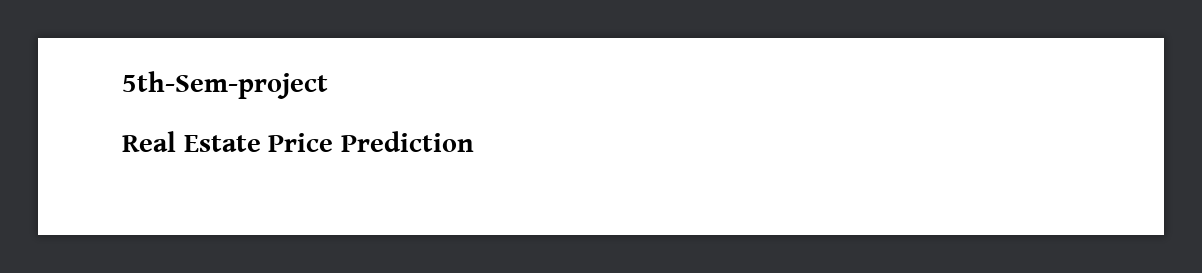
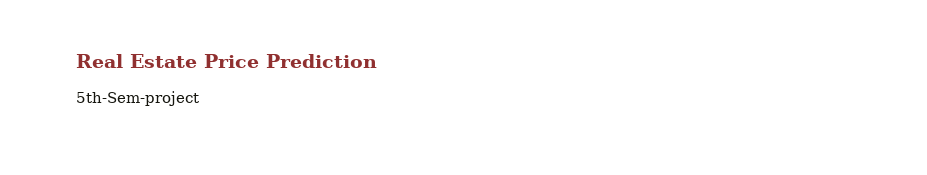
- 5th-Sem-project
+ 5th-Sem-project

